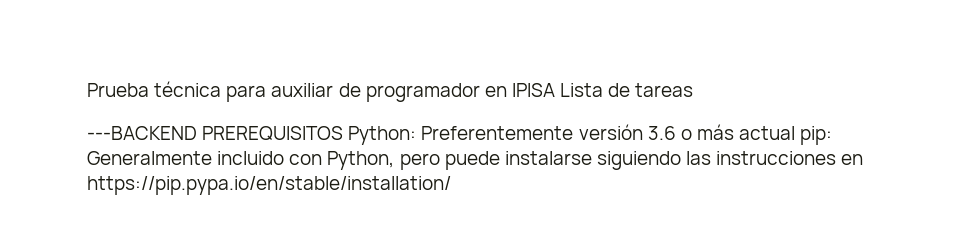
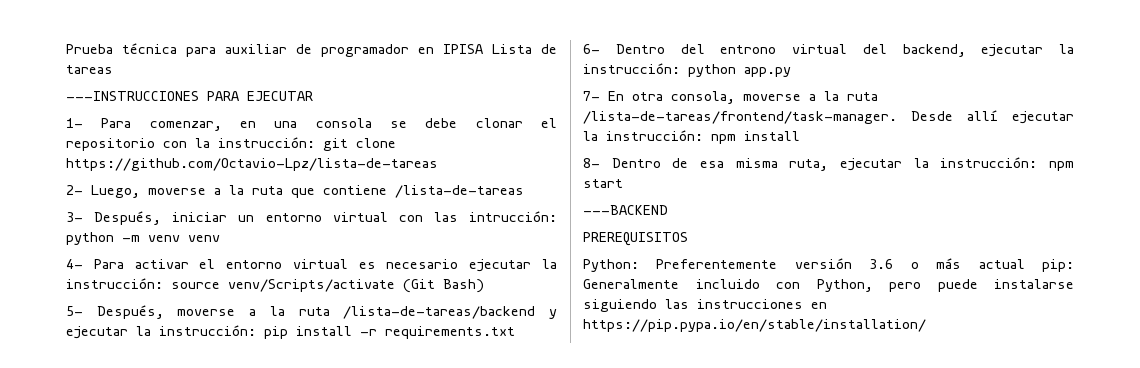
+ ---INSTRUCCIONES PARA EJECUTAR
+ 1- Para comenzar, en una consola se debe clonar el repositorio con la instrucción: git clone https://github.com/Octavio-Lpz/lista-de-tareas
+ 2- Luego, moverse a la ruta que contiene /lista-de-tareas
+ 3- Después, iniciar un entorno virtual con las intrucción: python -m venv venv
+ 4- Para activar el entorno virtual es necesario ejecutar la instrucción: source venv/Scripts/activate (Git Bash)
+ 5- Después, moverse a la ruta /lista-de-tareas/backend y ejecutar la instrucción: pip install -r requirements.txt
+ 6- Dentro del entrono virtual del backend, ejecutar la instrucción: python app.py
+ 7- En otra consola, moverse a la ruta /lista-de-tareas/frontend/task-manager. Desde allí ejecutar la instrucción: npm install
+ 8- Dentro de esa misma ruta, ejecutar la instrucción: npm start
- ---BACKEND PREREQUISITOS Python: Preferentemente versión 3.6 o más actual pip: Generalmente incluido con Python, pero puede instalarse siguiendo las instrucciones en https://pip.pypa.io/en/stable/installation/
+ ---BACKEND
+ PREREQUISITOS
+ Python: Preferentemente versión 3.6 o más actual pip: Generalmente incluido con Python, pero puede instalarse siguiendo las instrucciones en https://pip.pypa.io/en/stable/installation/

